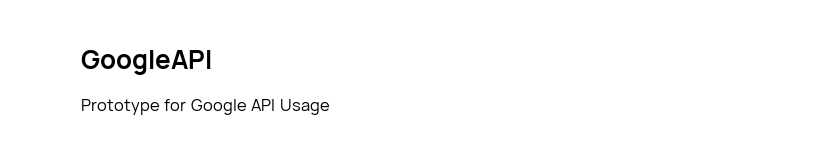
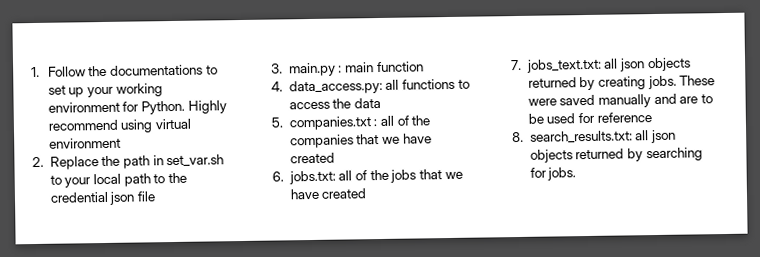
- GoogleAPI
- Prototype for Google API Usage
+ 1. Follow the documentations to set up your working environment for Python. Highly recommend using virtual environment
+ 2. Replace the path in set_var.sh to your local path to the credential json file
+ 3. main.py : main function
+ 4. data_access.py: all functions to access the data
+ 5. companies.txt : all of the companies that we have created
+ 6. jobs.txt: all of the jobs that we have created
+ 7. jobs_text.txt: all json objects returned by creating jobs. These were saved manually and are to be used for reference
+ 8. search_results.txt: all json objects returned by searching for jobs.

